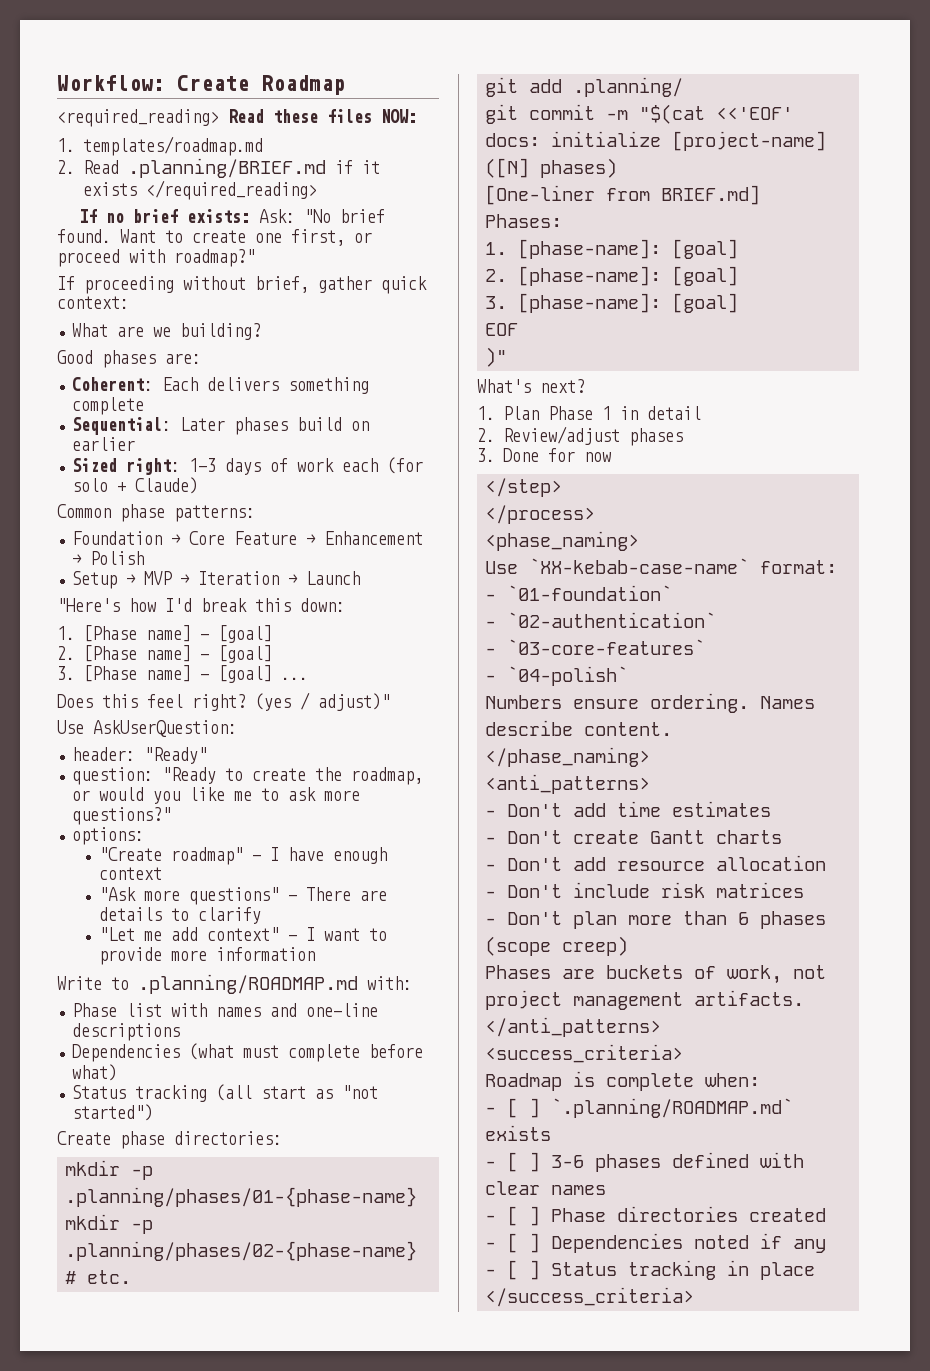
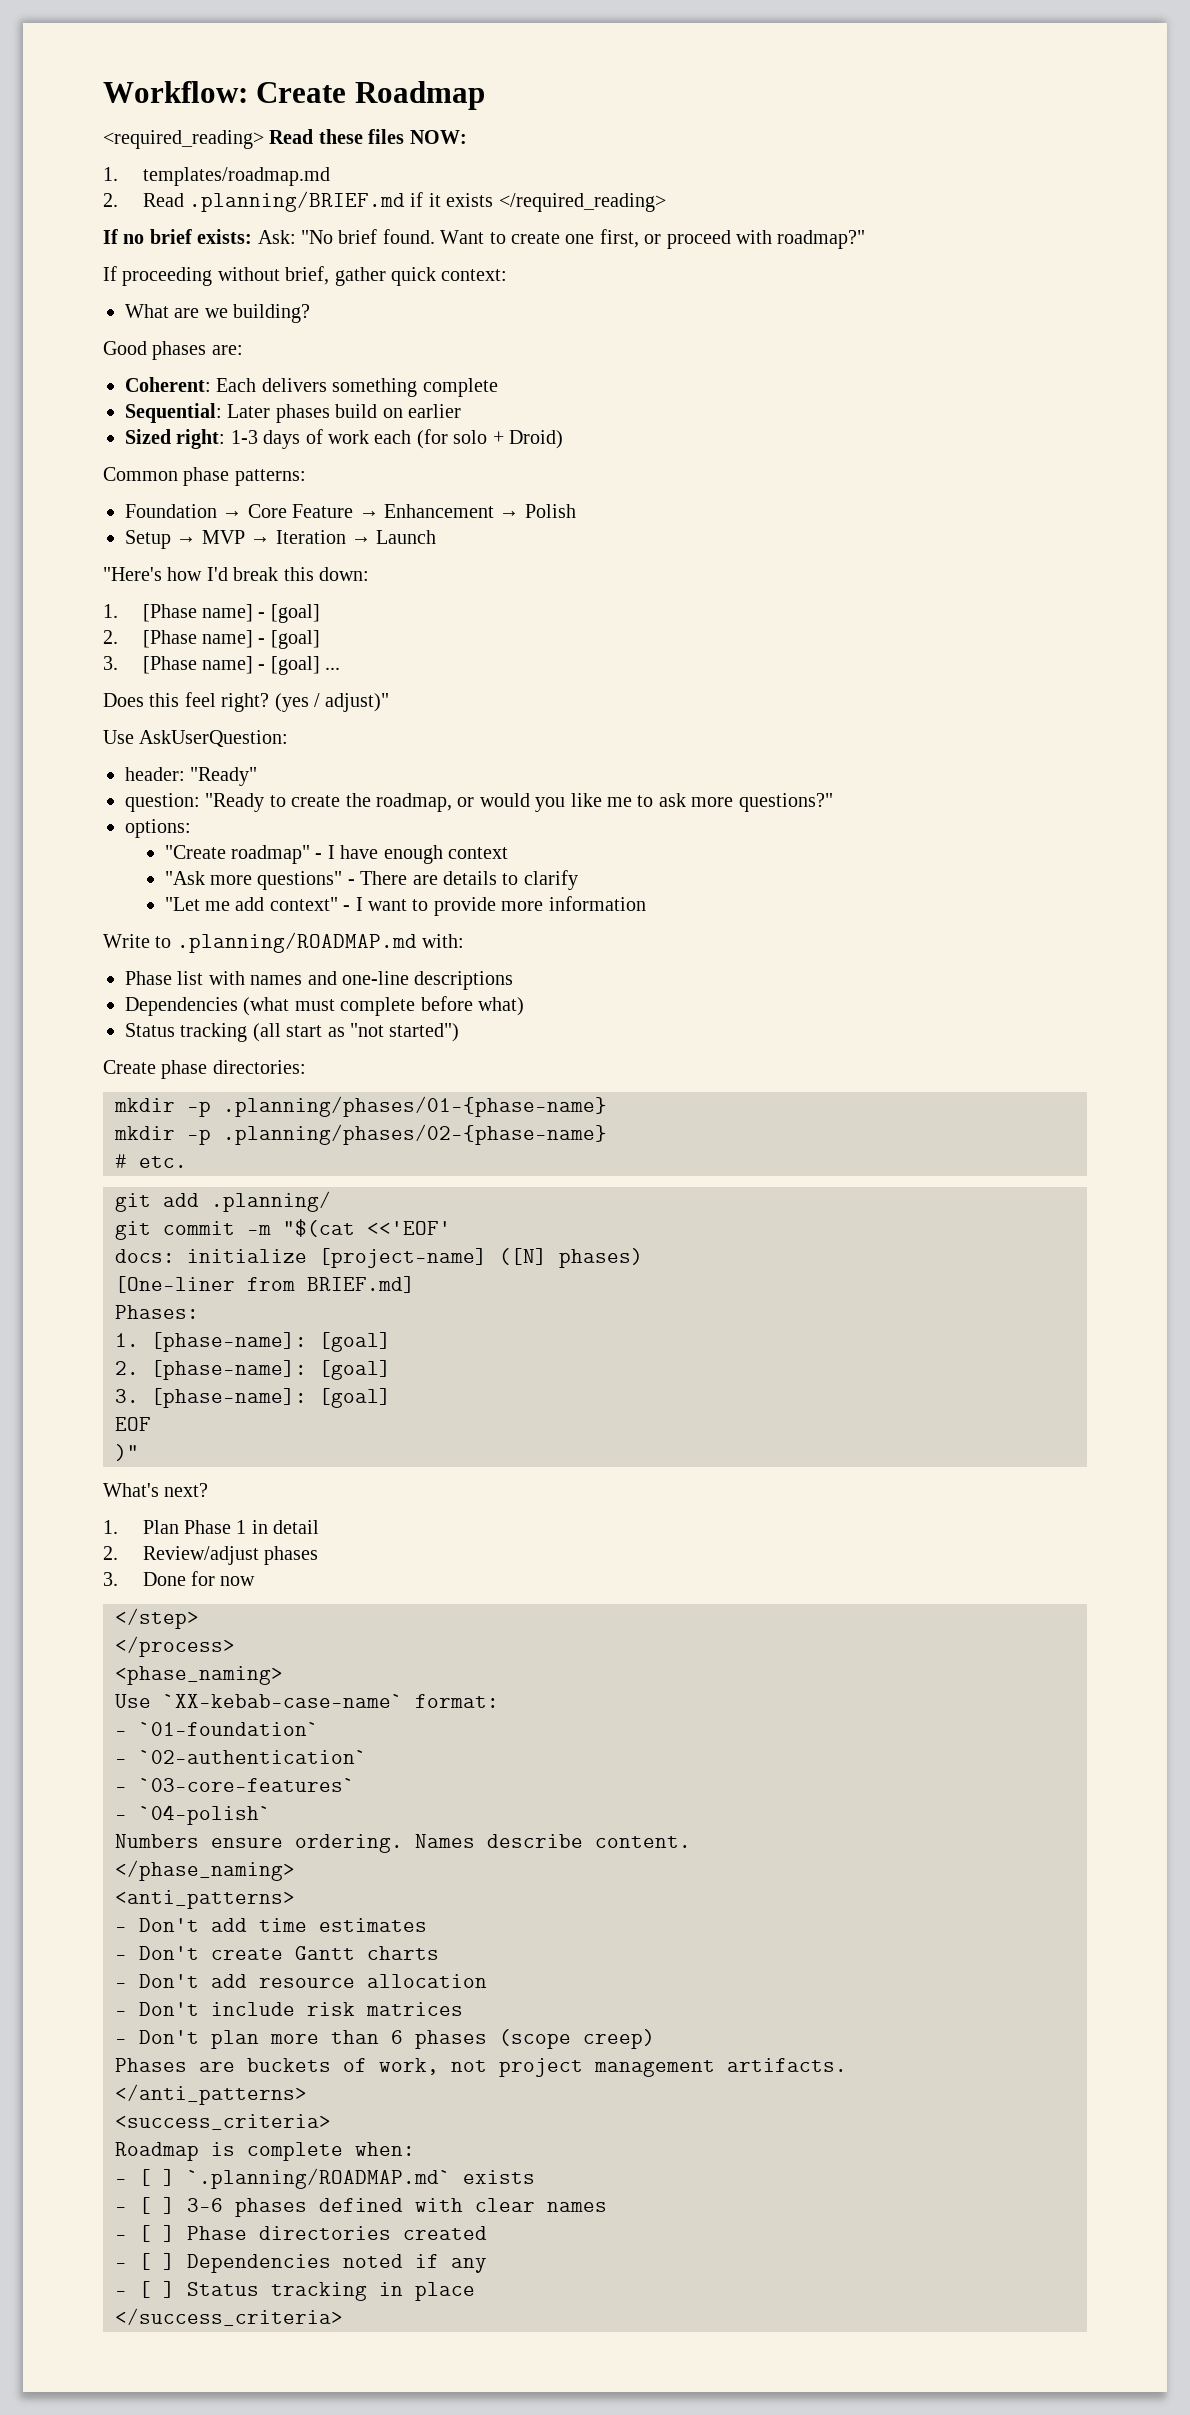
- Sized right: 1-3 days of work each (for solo + Claude)
+ Sized right: 1-3 days of work each (for solo + Droid)

